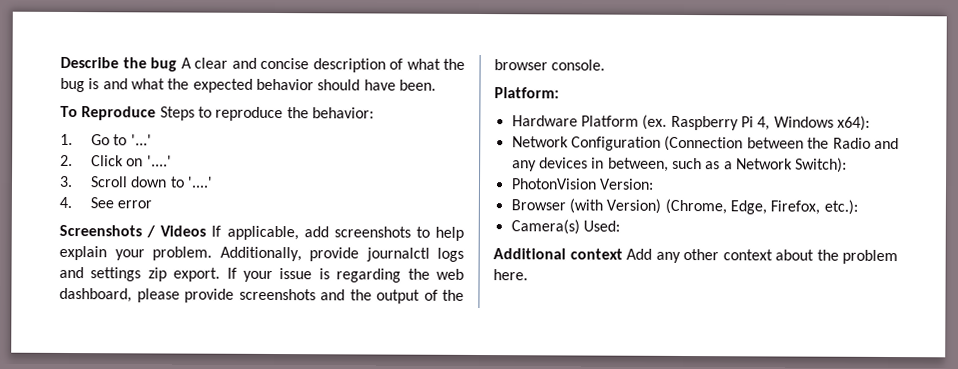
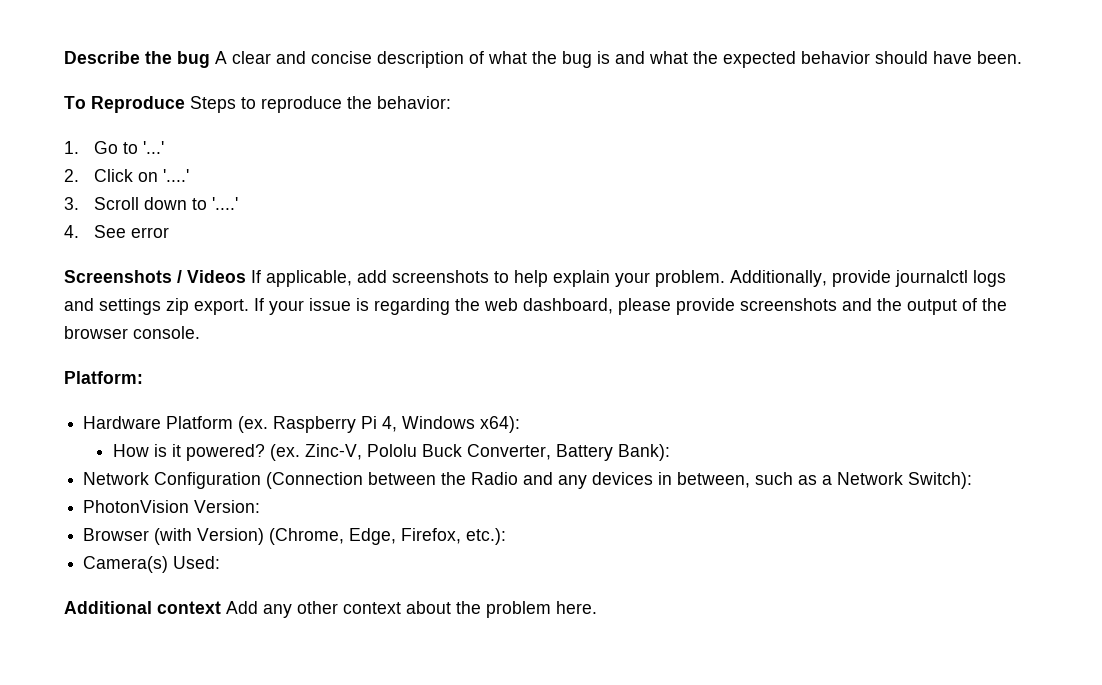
+ How is it powered? (ex. Zinc-V, Pololu Buck Converter, Battery Bank):

